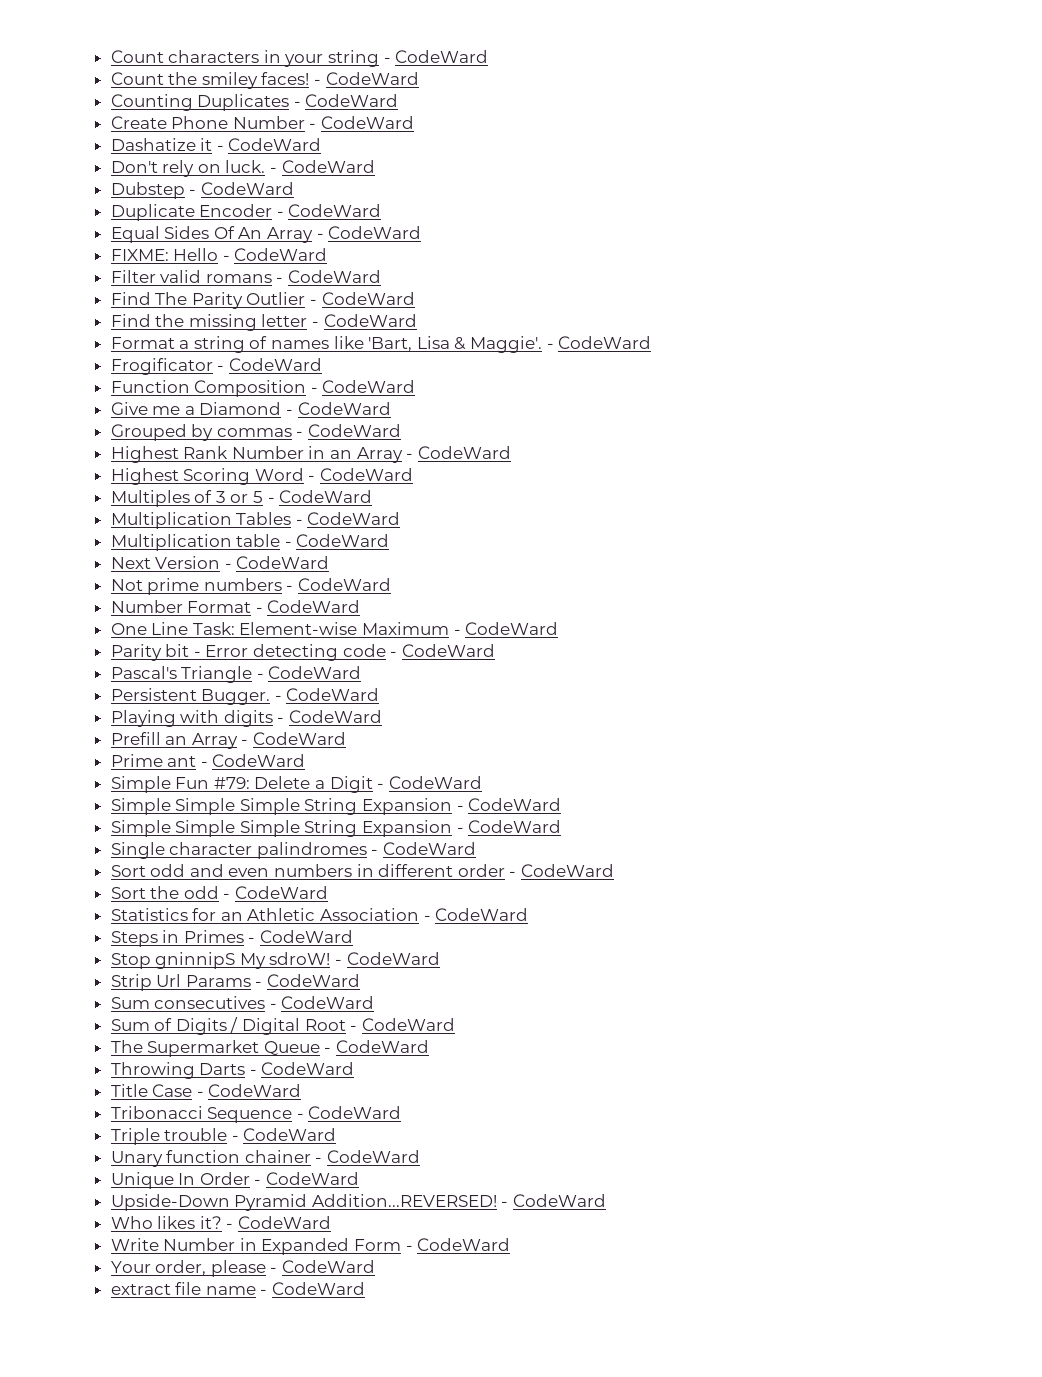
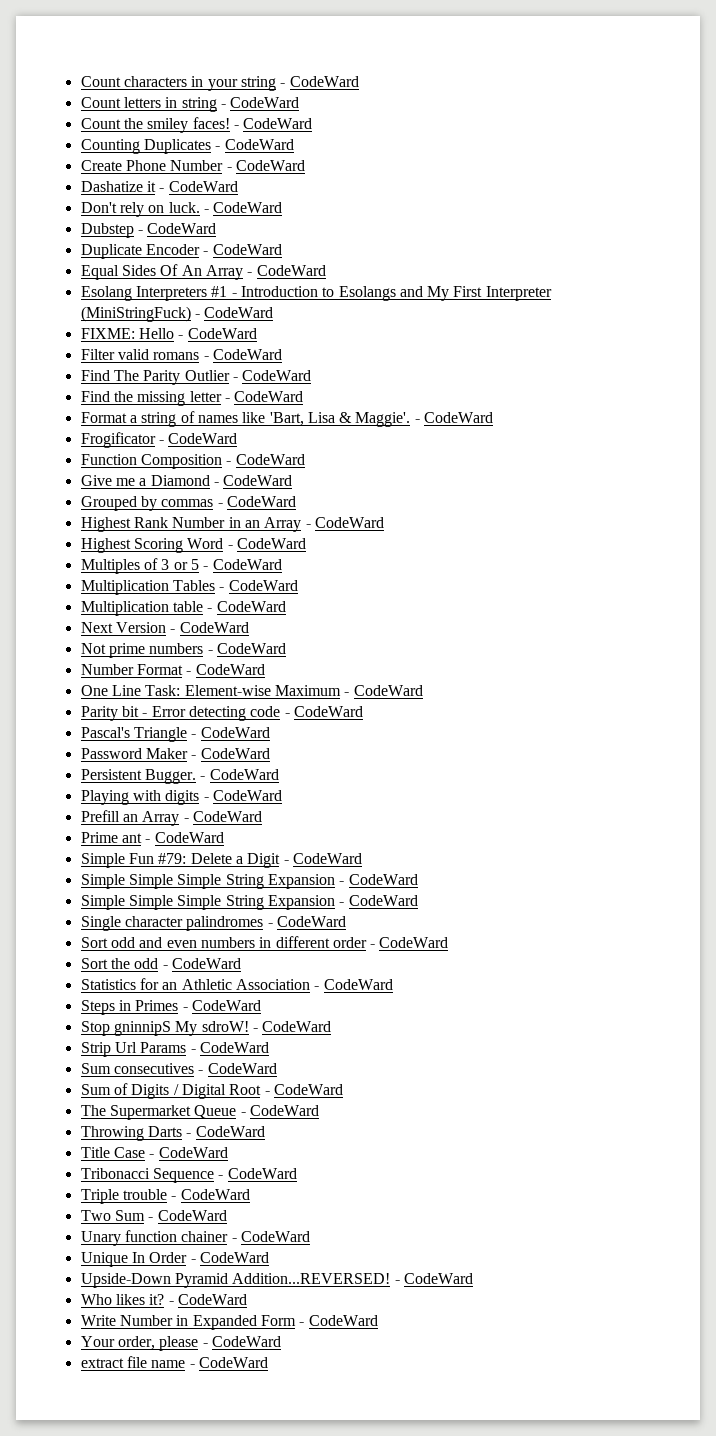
+ Count letters in string - CodeWard
+ Esolang Interpreters #1 - Introduction to Esolangs and My First Interpreter (MiniStringFuck) - CodeWard
+ Password Maker - CodeWard
+ Two Sum - CodeWard

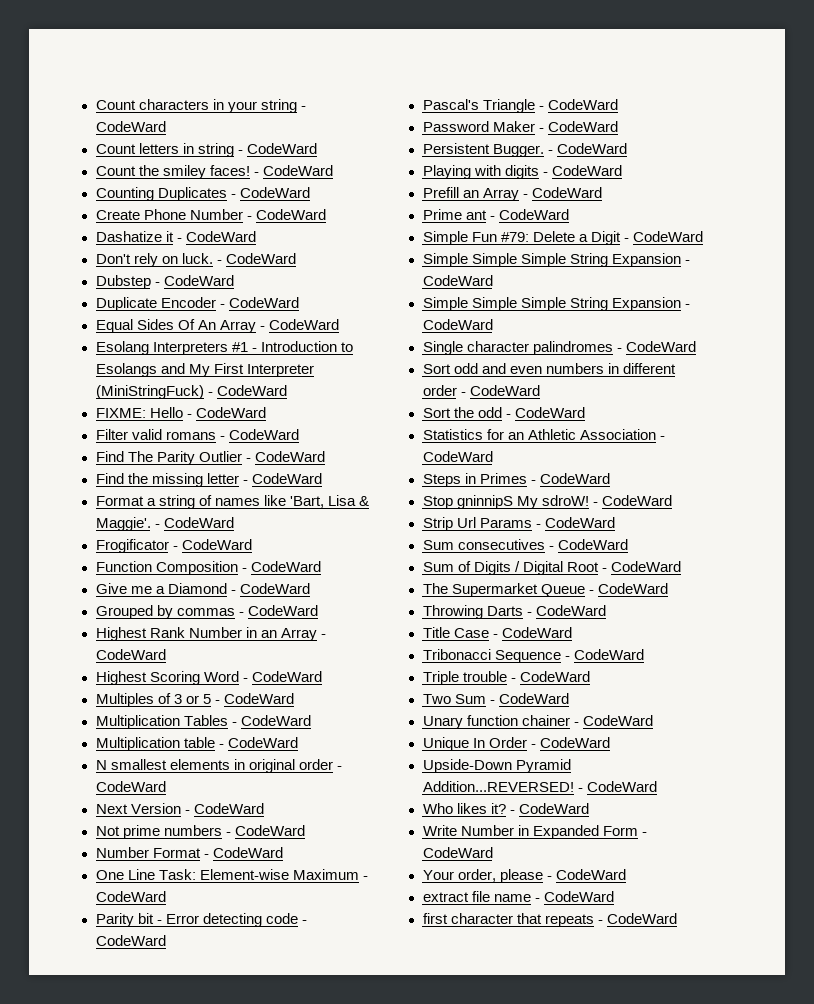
+ N smallest elements in original order - CodeWard
+ first character that repeats - CodeWard

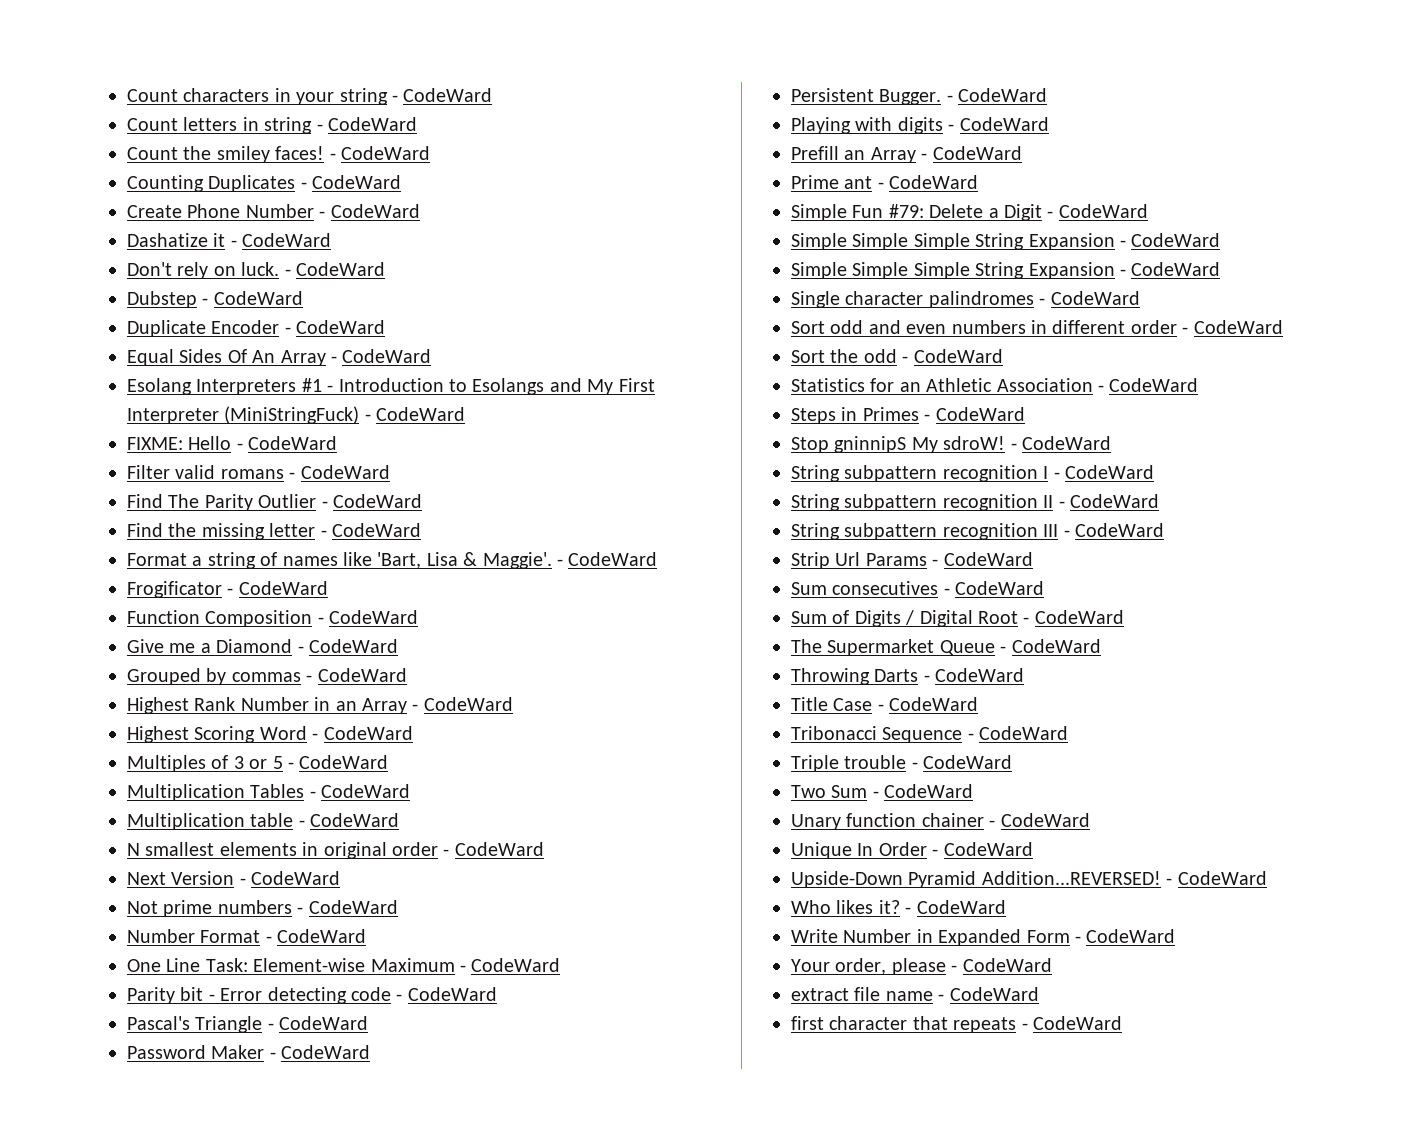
+ String subpattern recognition I - CodeWard
+ String subpattern recognition II - CodeWard
+ String subpattern recognition III - CodeWard

